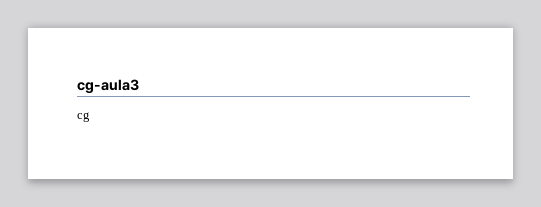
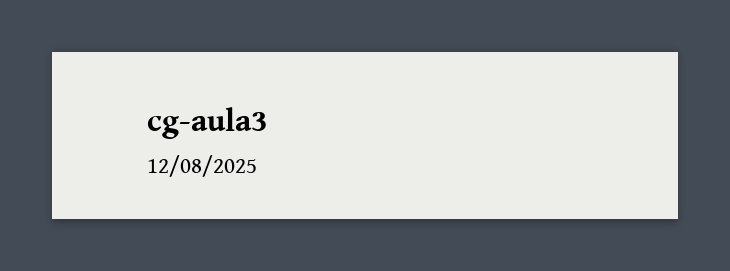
- cg
+ 12/08/2025

